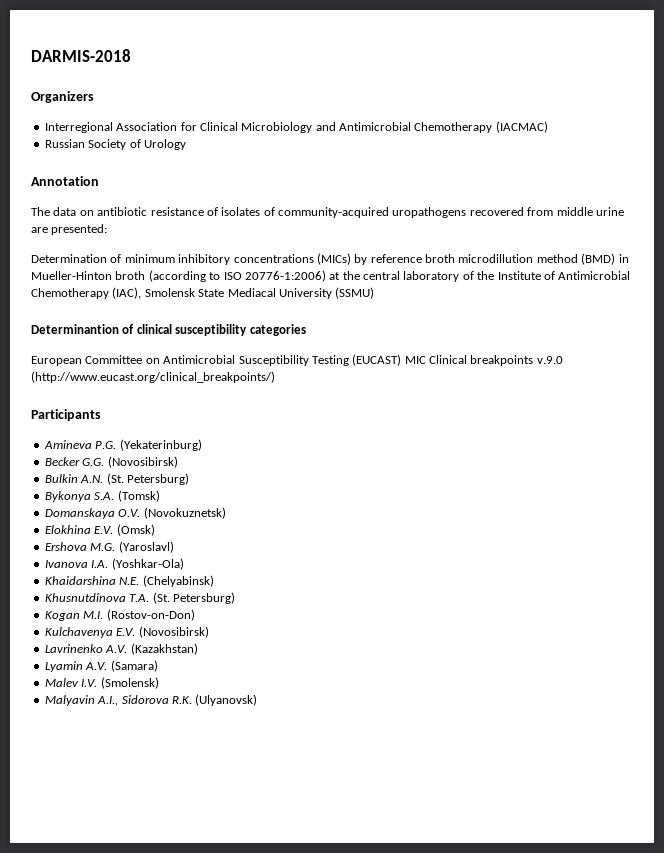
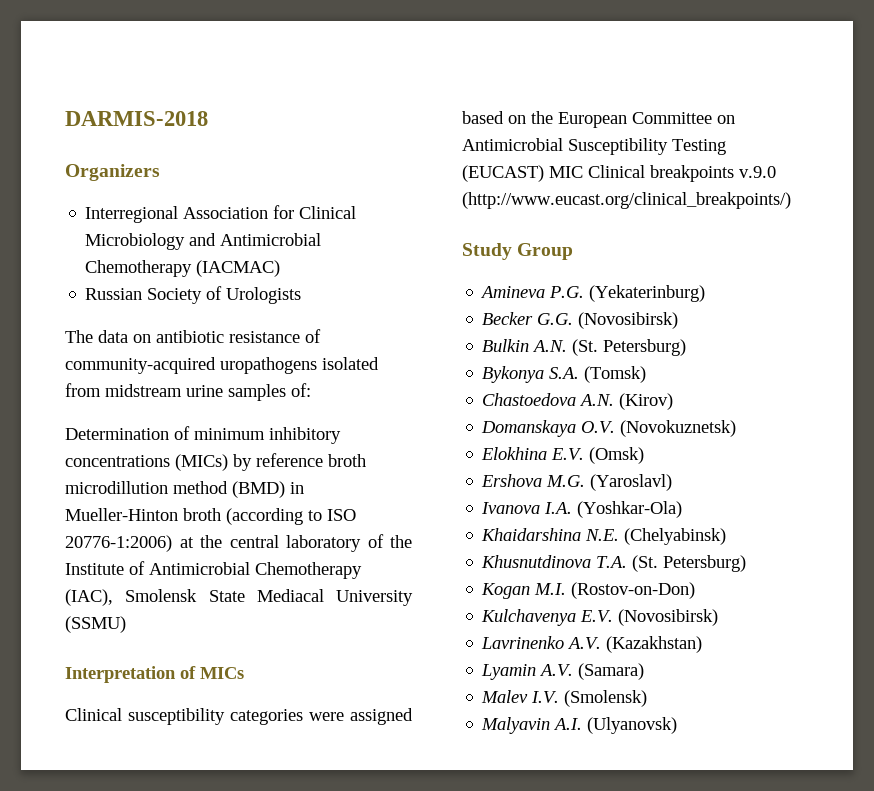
- Russian Society of Urology
- Annotation
+ Russian Society of Urologists
- The data on antibiotic resistance of isolates of community-acquired uropathogens recovered from middle urine are presented:
+ The data on antibiotic resistance of community-acquired uropathogens isolated from midstream urine samples of:
- Determinantion of clinical susceptibility categories
- European Committee on Antimicrobial Susceptibility Testing (EUCAST) MIC Clinical breakpoints v.9.0 (http://www.eucast.org/clinical_breakpoints/)
+ Interpretation of MICs
+ Clinical susceptibility categories were assigned based on the European Committee on Antimicrobial Susceptibility Testing (EUCAST) MIC Clinical breakpoints v.9.0 (http://www.eucast.org/clinical_breakpoints/)
- Participants
+ Study Group
+ Chastoedova A.N. (Kirov)
- Malyavin A.I., Sidorova R.K. (Ulyanovsk)
+ Malyavin A.I. (Ulyanovsk)

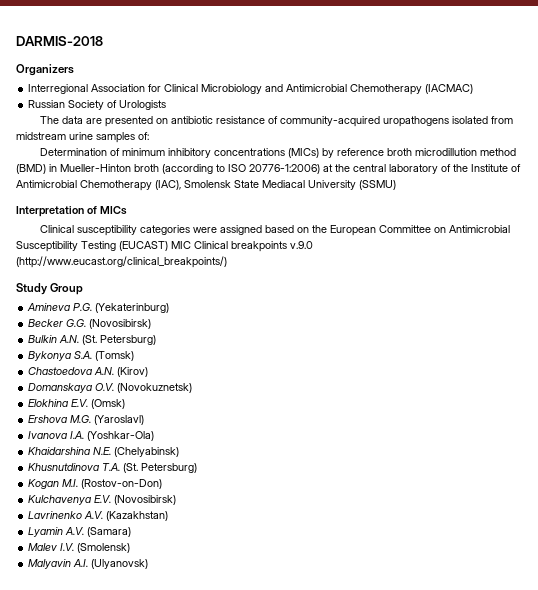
- The data on antibiotic resistance of community-acquired uropathogens isolated from midstream urine samples of:
+ The data are presented on antibiotic resistance of community-acquired uropathogens isolated from midstream urine samples of:

